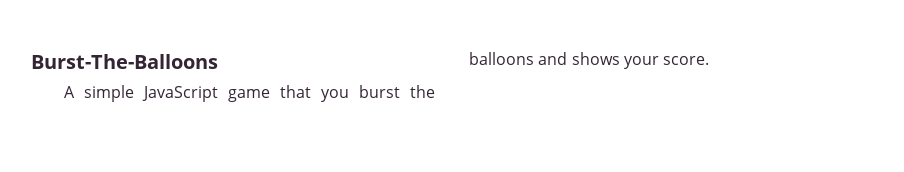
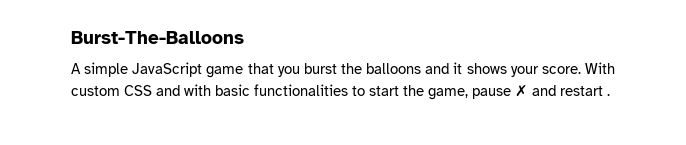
- A simple JavaScript game that you burst the balloons and shows your score.
+ A simple JavaScript game that you burst the balloons and it shows your score.
+ With custom CSS and with basic functionalities to start the game, pause ✗ and restart .

